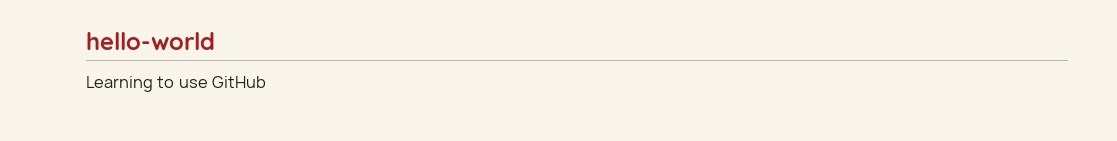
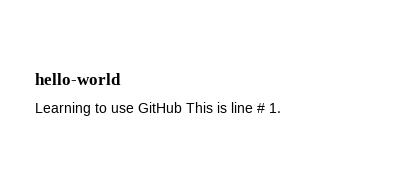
- Learning to use GitHub
+ Learning to use GitHub This is line # 1.

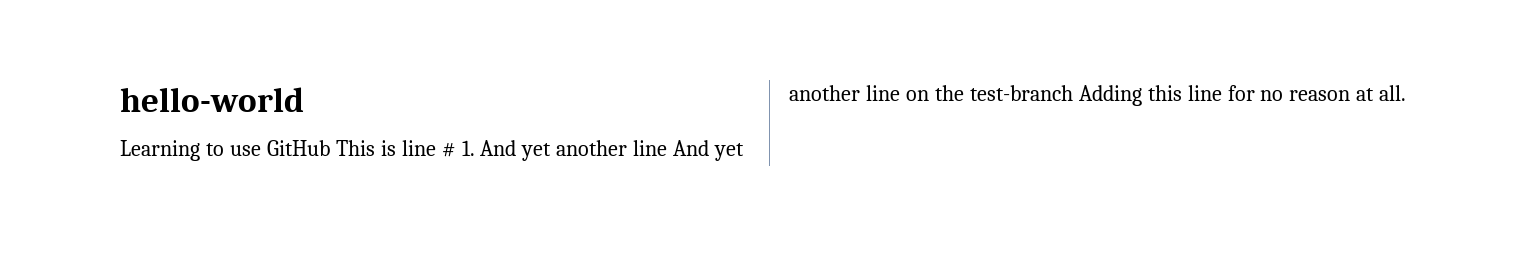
- Learning to use GitHub This is line # 1.
+ Learning to use GitHub This is line # 1. And yet another line And yet another line on the test-branch Adding this line for no reason at all.

